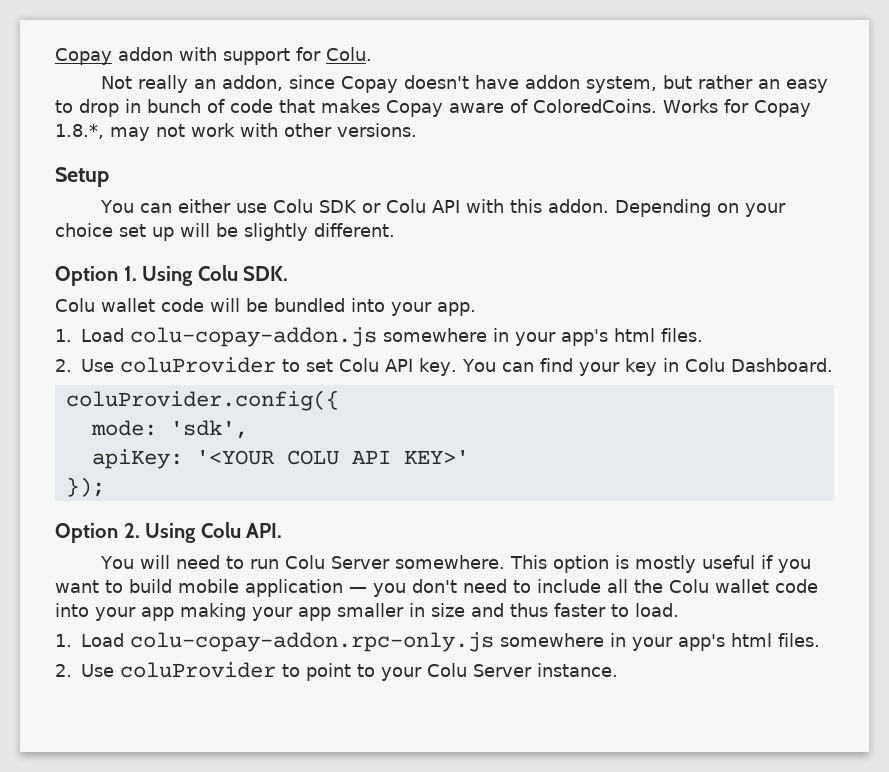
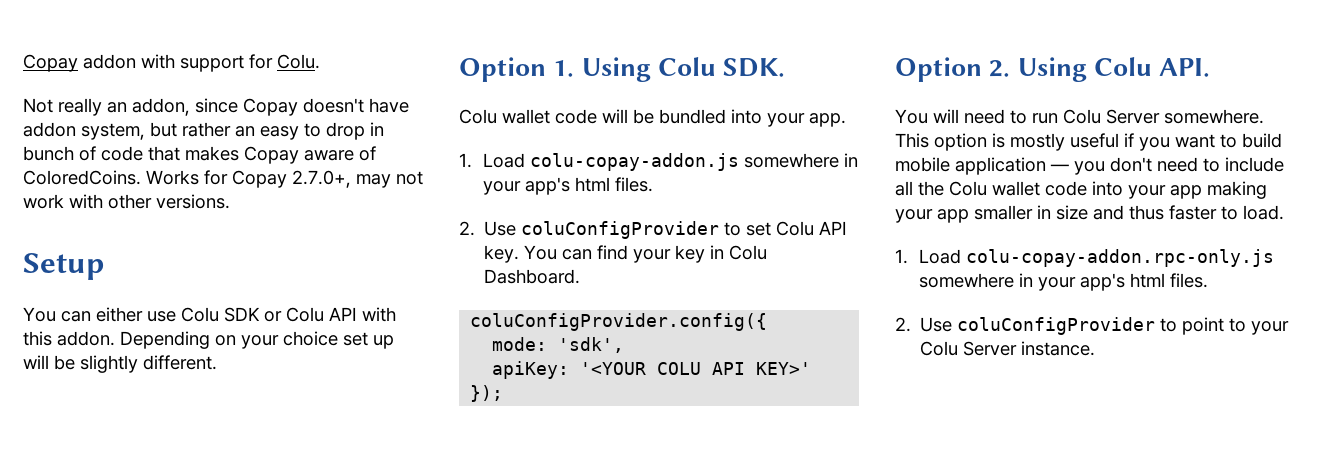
- Works for Copay 1.8.*, may not work with other versions.
+ Works for Copay 2.7.0+, may not work with other versions.
- 2. Use coluProvider to set Colu API key.
+ 2. Use coluConfigProvider to set Colu API key.
- coluProvider.config({
+ coluConfigProvider.config({
- 2. Use coluProvider to point to your Colu Server instance.
+ 2. Use coluConfigProvider to point to your Colu Server instance.

